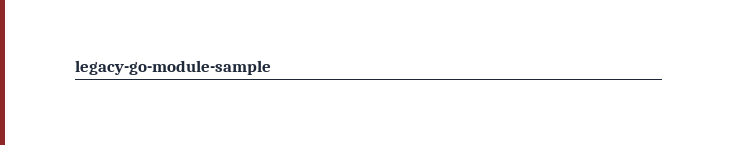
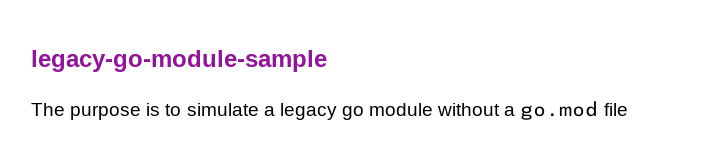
+ The purpose is to simulate a legacy go module without a go.mod file

